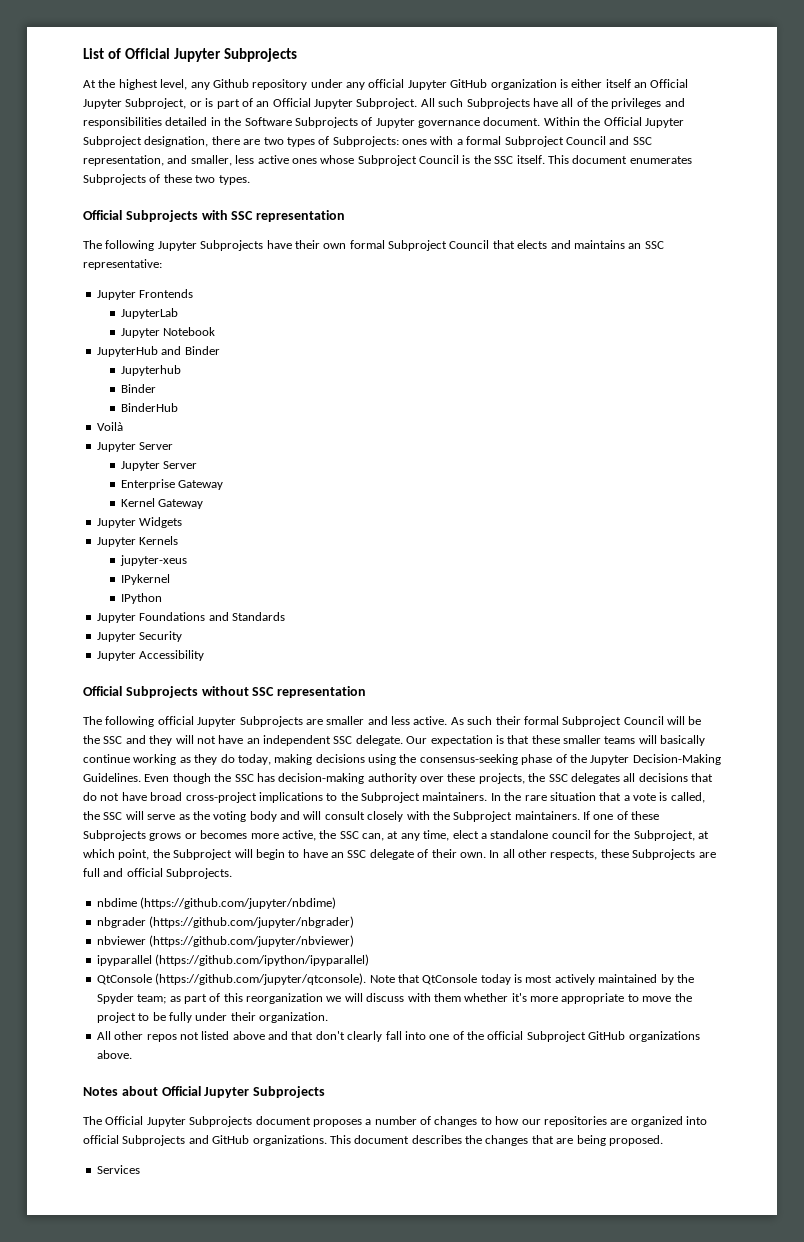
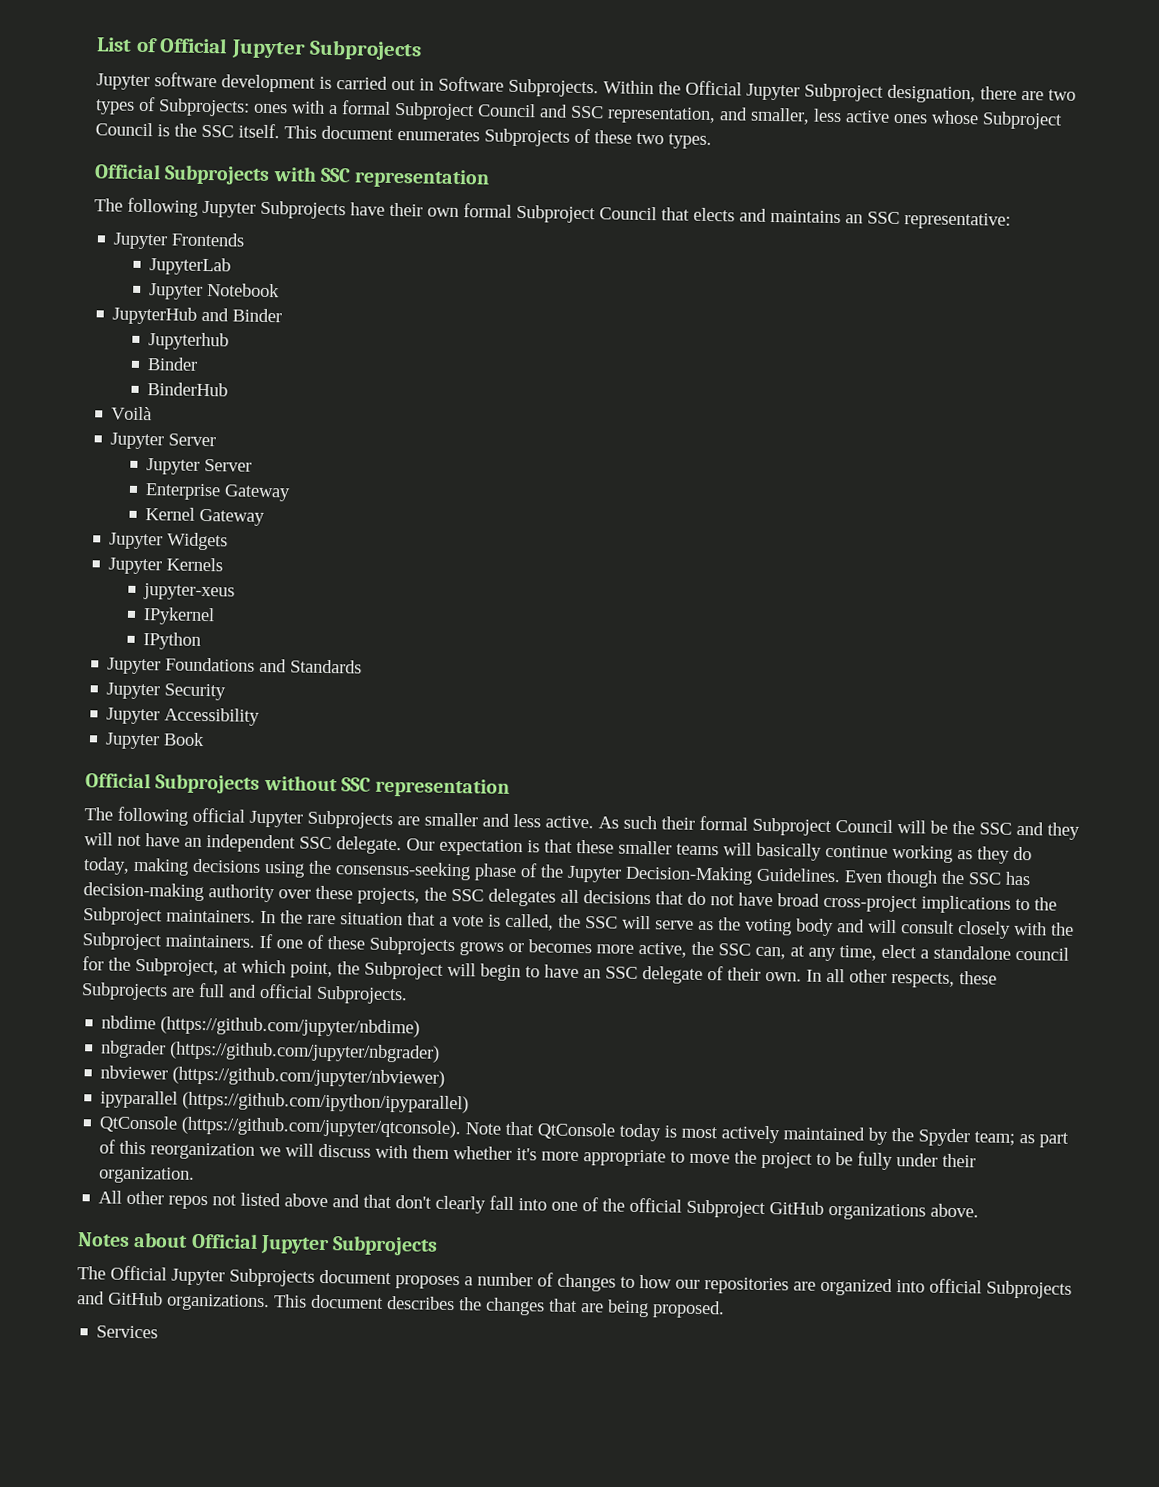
- At the highest level, any Github repository under any official Jupyter GitHub organization is either itself an Official Jupyter Subproject, or is part of an Official Jupyter Subproject. All such Subprojects have all of the privileges and responsibilities detailed in the Software Subprojects of Jupyter governance document.
+ Jupyter software development is carried out in Software Subprojects.
+ Jupyter Book

